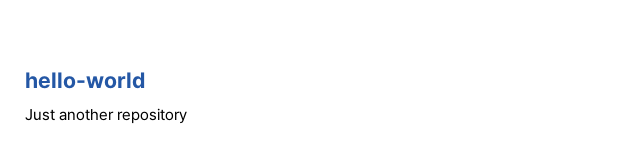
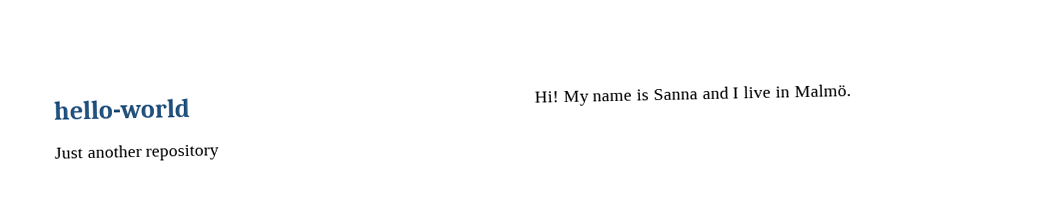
+ Hi! My name is Sanna and I live in Malmö.

